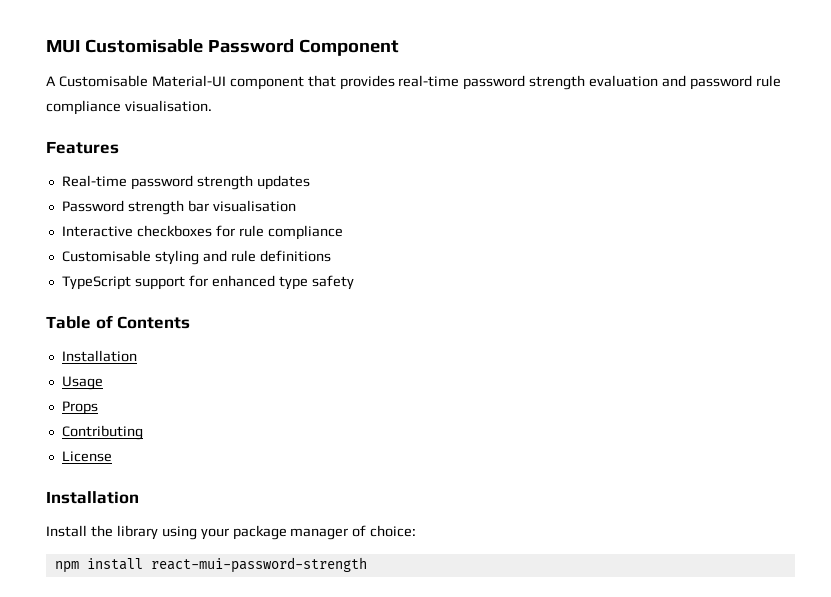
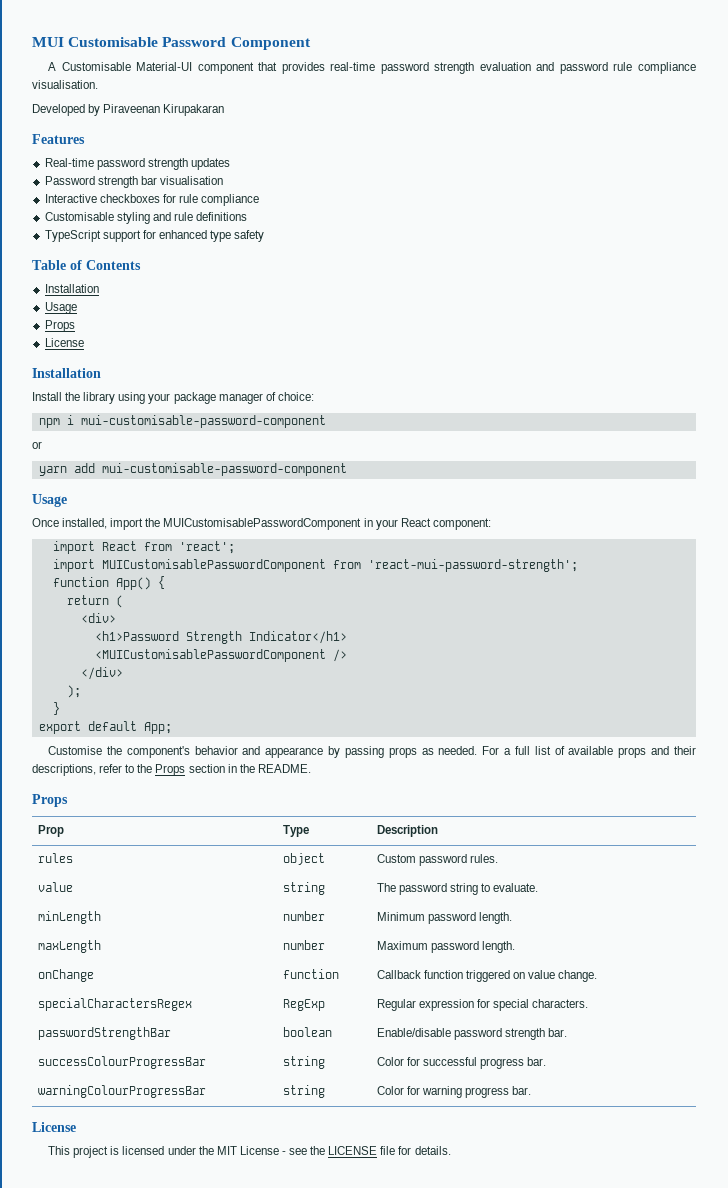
+ Developed by Piraveenan Kirupakaran
- Contributing
- npm install react-mui-password-strength
+ npm i mui-customisable-password-component
+ or
+ yarn add mui-customisable-password-component
+ Usage
+ Once installed, import the MUICustomisablePasswordComponent in your React component:
+ import React from 'react';
+ import MUICustomisablePasswordComponent from 'react-mui-password-strength';
+ function App() {
+ return (
+ <div>
+ <h1>Password Strength Indicator</h1>
+ <MUICustomisablePasswordComponent />
+ </div>
+ );
+ }
+ export default App;
+ Customise the component's behavior and appearance by passing props as needed. For a full list of available props and their descriptions, refer to the Props section in the README.
+ Props
+ Prop | Type | Description
+ rules | object | Custom password rules.
+ value | string | The password string to evaluate.
+ minLength | number | Minimum password length.
+ maxLength | number | Maximum password length.
+ onChange | function | Callback function triggered on value change.
+ specialCharactersRegex | RegExp | Regular expression for special characters.
+ passwordStrengthBar | boolean | Enable/disable password strength bar.
+ successColourProgressBar | string | Color for successful progress bar.
+ warningColourProgressBar | string | Color for warning progress bar.
+ License
+ This project is licensed under the MIT License - see the LICENSE file for details.

